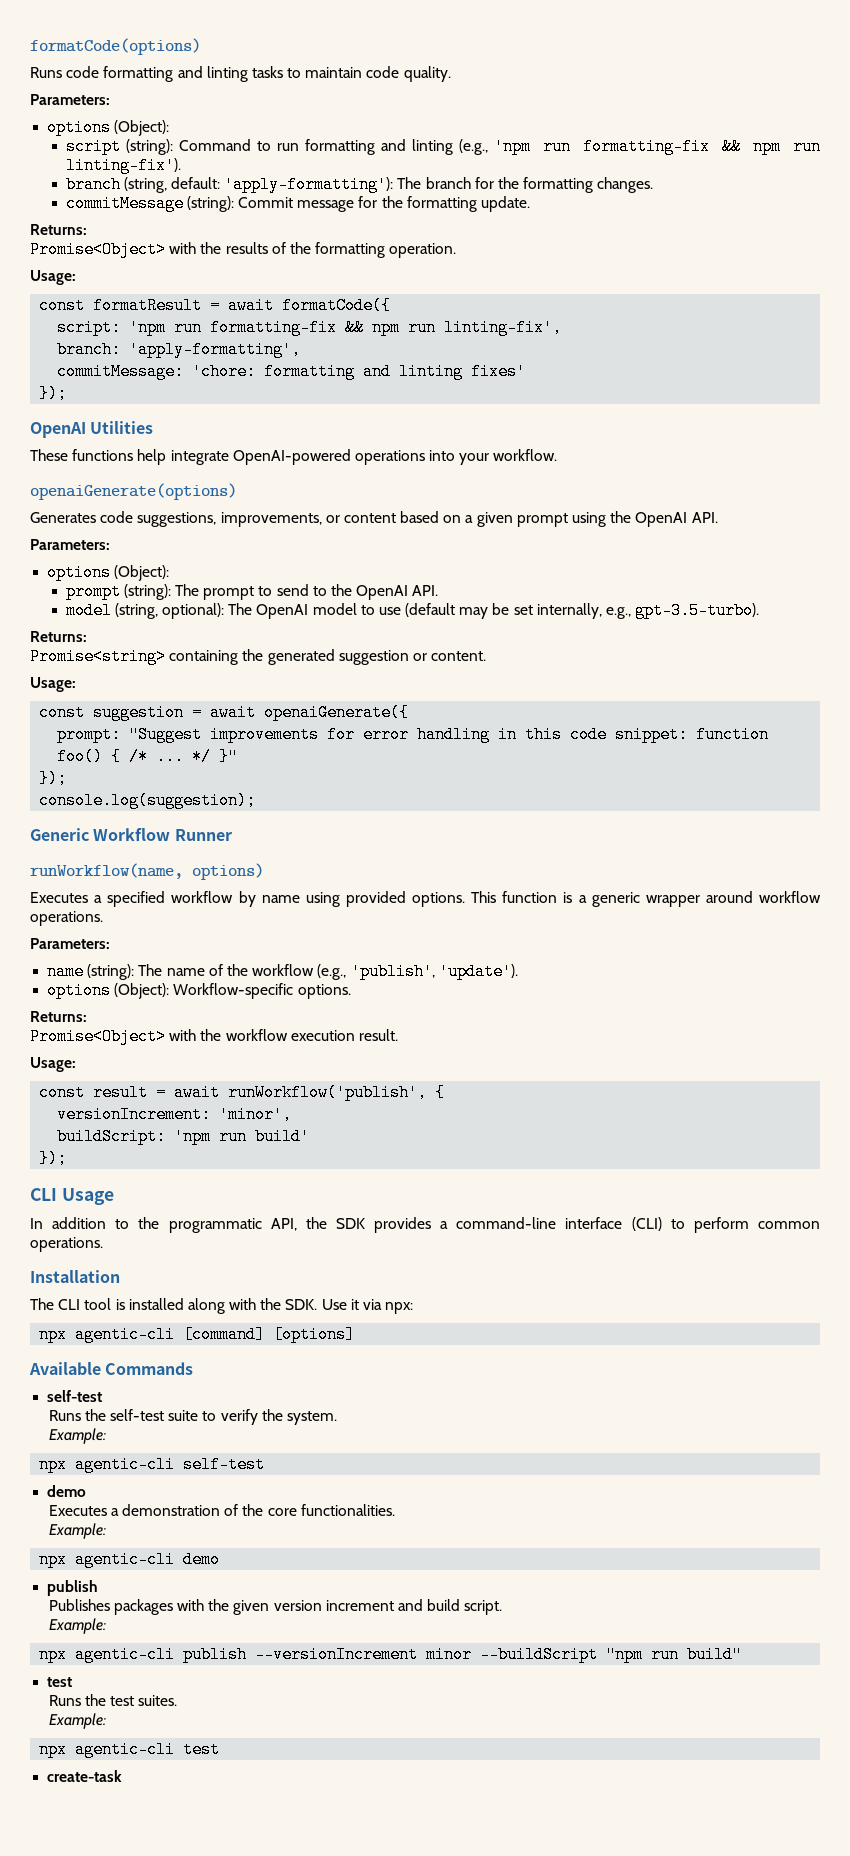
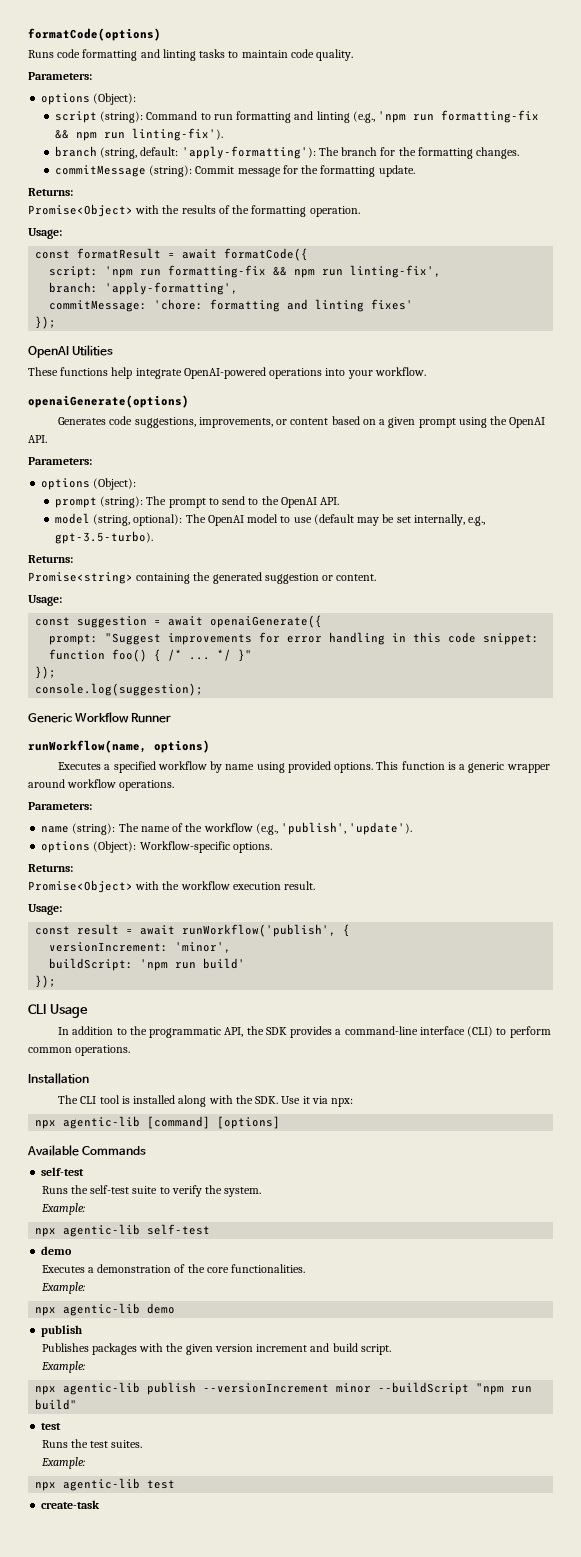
- npx agentic-cli [command] [options]
+ npx agentic-lib [command] [options]
- npx agentic-cli self-test
+ npx agentic-lib self-test
- npx agentic-cli demo
+ npx agentic-lib demo
- npx agentic-cli publish --versionIncrement minor --buildScript "npm run build"
+ npx agentic-lib publish --versionIncrement minor --buildScript "npm run build"
- npx agentic-cli test
+ npx agentic-lib test

